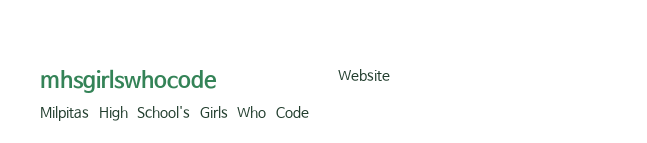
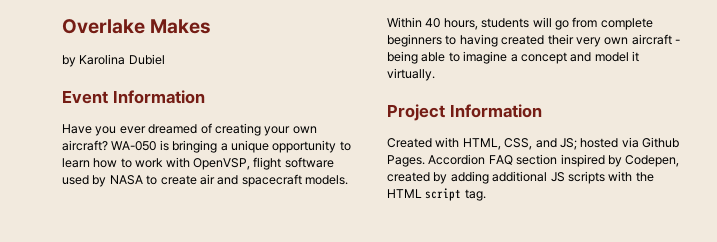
- mhsgirlswhocode
- Milpitas High School's Girls Who Code Website
+ Overlake Makes
+ by Karolina Dubiel
+ Event Information
+ Have you ever dreamed of creating your own aircraft? WA-050 is bringing a unique opportunity to learn how to work with OpenVSP, flight software used by NASA to create air and spacecraft models. Within 40 hours, students will go from complete beginners to having created their very own aircraft - being able to imagine a concept and model it virtually.
+ Project Information
+ Created with HTML, CSS, and JS; hosted via Github Pages. Accordion FAQ section inspired by Codepen, created by adding additional JS scripts with the HTML script tag.

